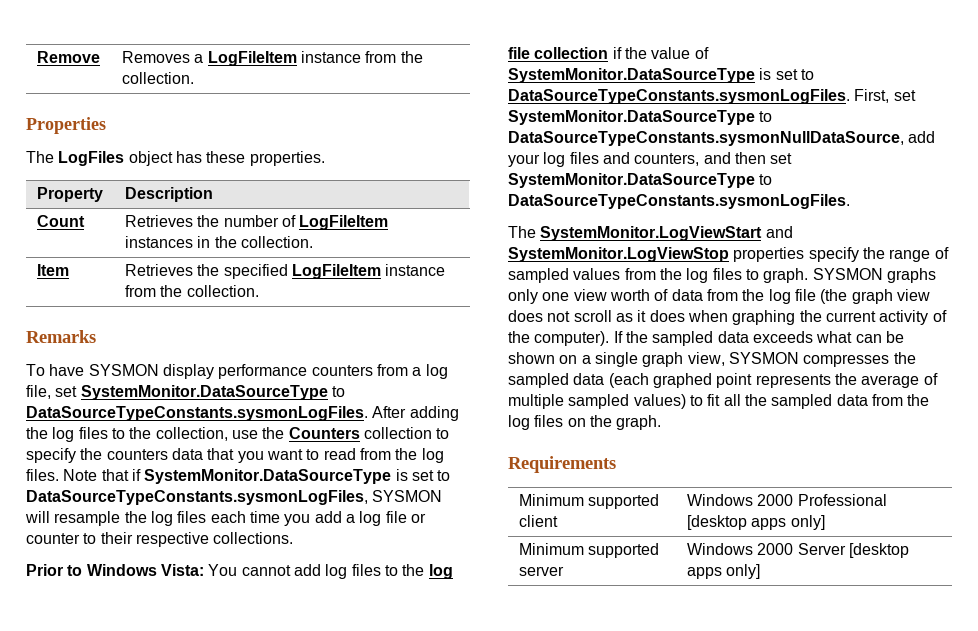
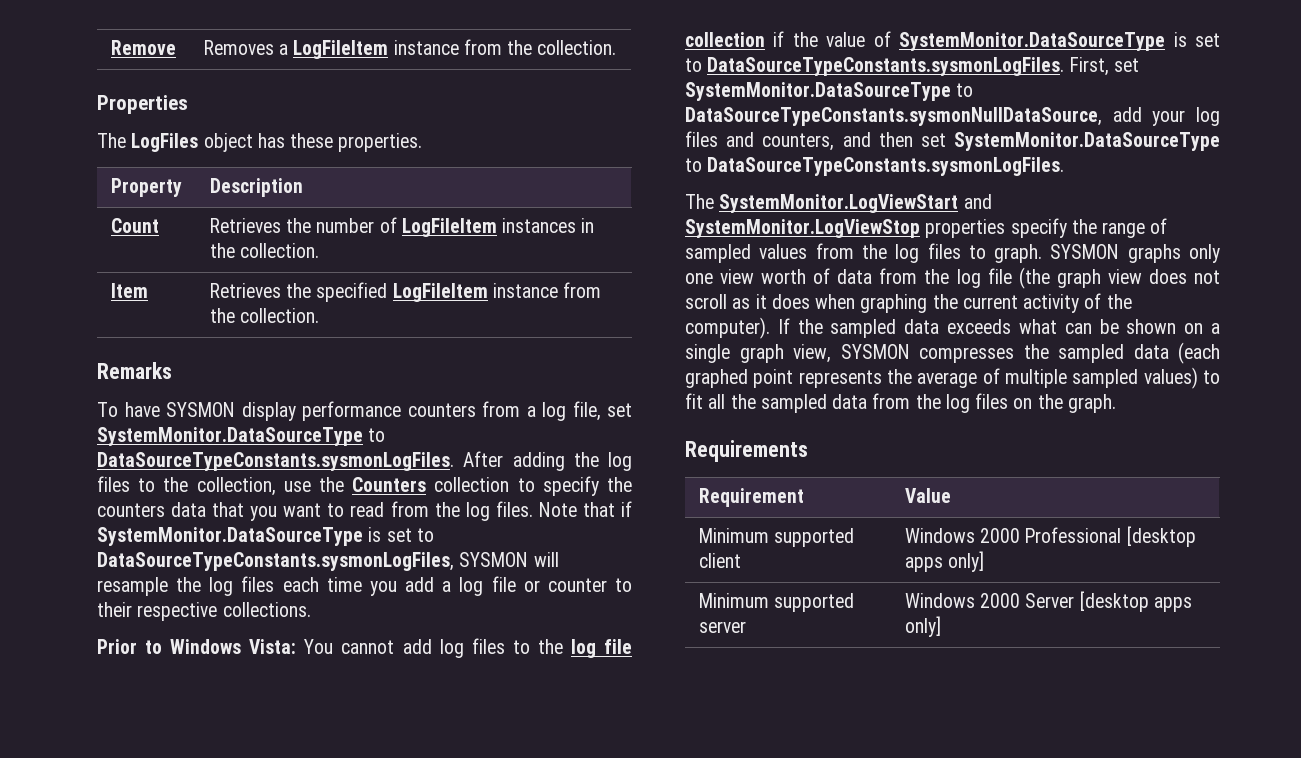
+ Requirement | Value

